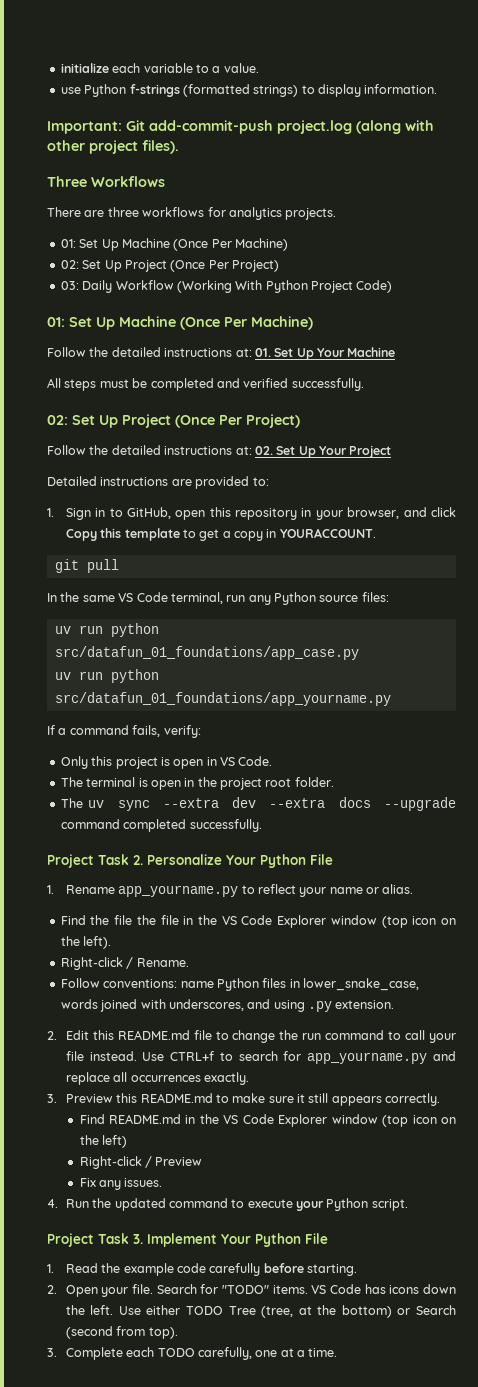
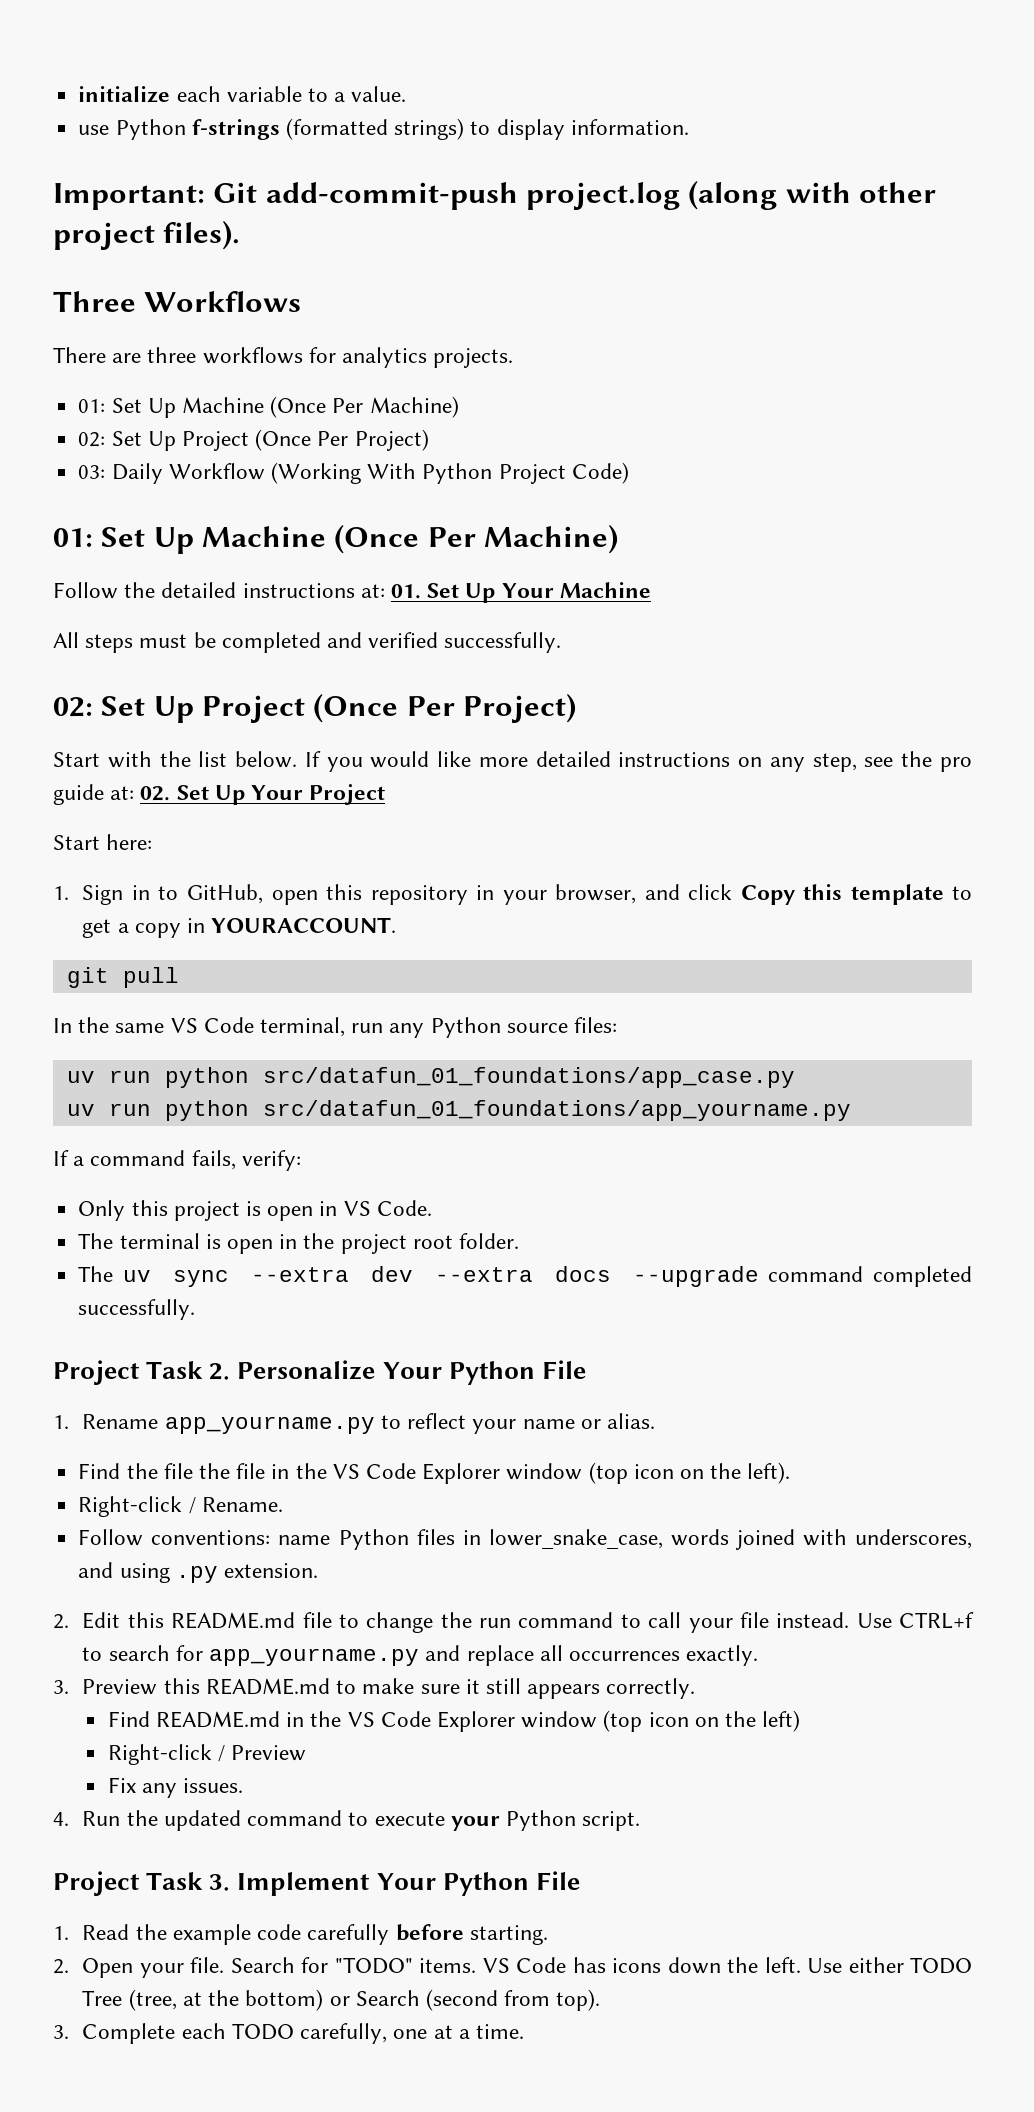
- Follow the detailed instructions at: 02. Set Up Your Project
+ Start with the list below. If you would like more detailed instructions on any step, see the pro guide at: 02. Set Up Your Project
- Detailed instructions are provided to:
+ Start here:

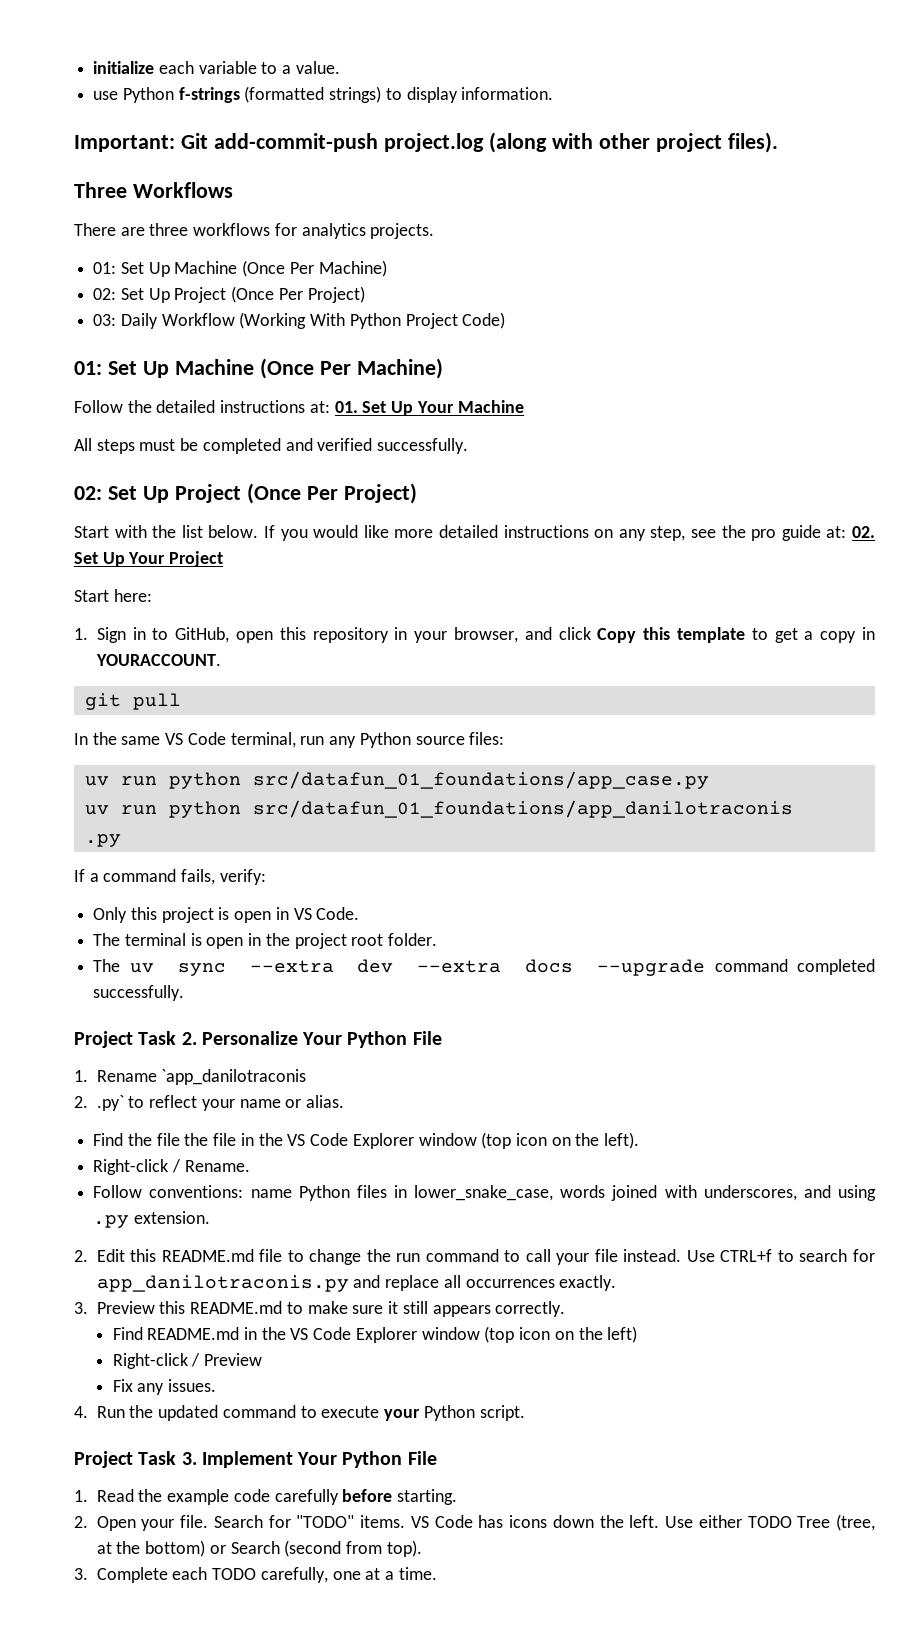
- uv run python src/datafun_01_foundations/app_yourname.py
+ uv run python src/datafun_01_foundations/app_danilotraconis
+ .py
- 1. Rename app_yourname.py to reflect your name or alias.
+ 1. Rename `app_danilotraconis
+ 2. .py` to reflect your name or alias.
- Use CTRL+f to search for app_yourname.py and replace all occurrences exactly.
+ Use CTRL+f to search for app_danilotraconis.py and replace all occurrences exactly.

